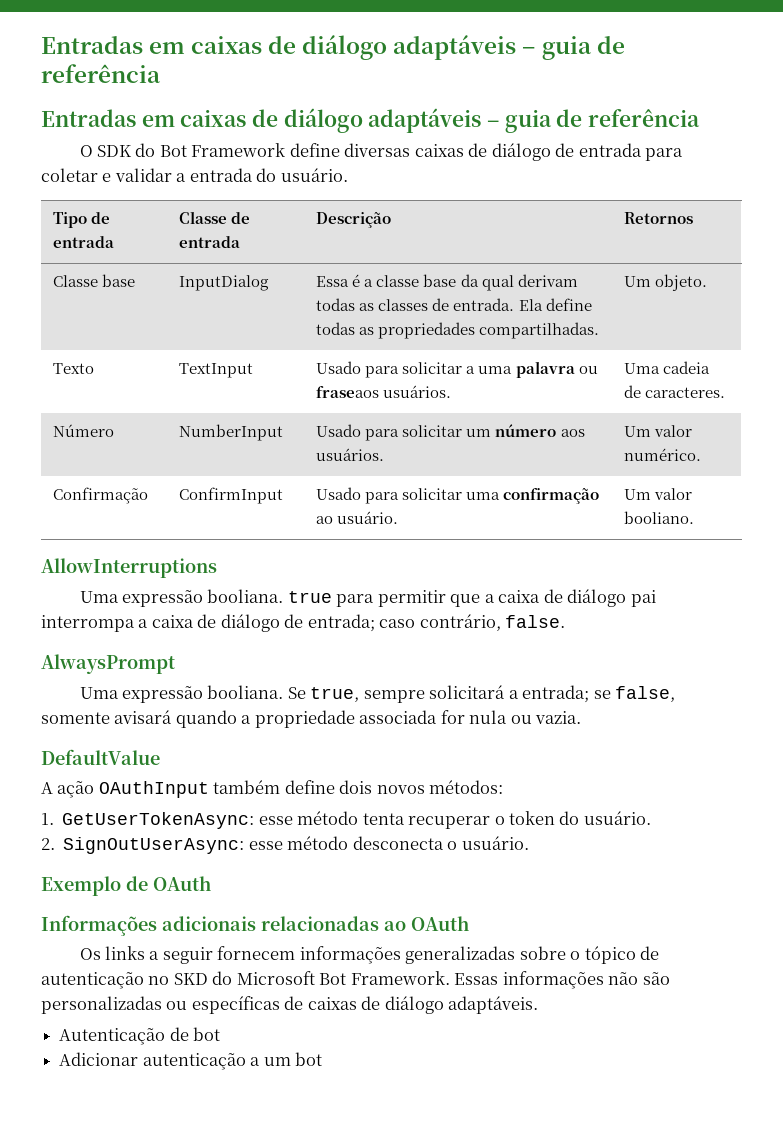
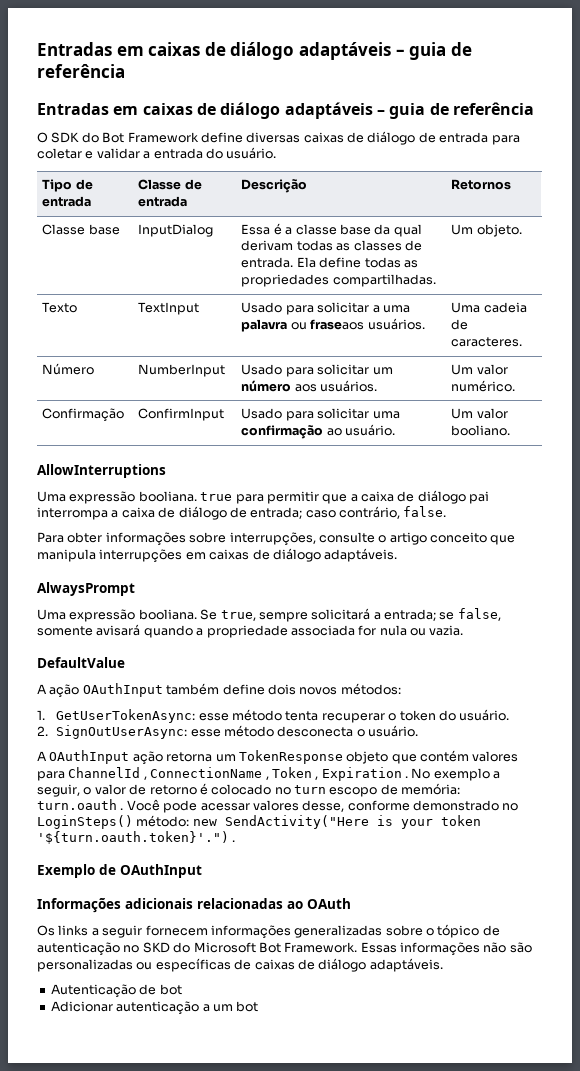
+ Para obter informações sobre interrupções, consulte o artigo conceito que manipula interrupções em caixas de diálogo adaptáveis.
+ A OAuthInput ação retorna um TokenResponse objeto que contém valores para ChannelId , ConnectionName , Token , Expiration . No exemplo a seguir, o valor de retorno é colocado no turn escopo de memória: turn.oauth . Você pode acessar valores desse, conforme demonstrado no LoginSteps() método: new SendActivity("Here is your token '${turn.oauth.token}'.") .
- Exemplo de OAuth
+ Exemplo de OAuthInput

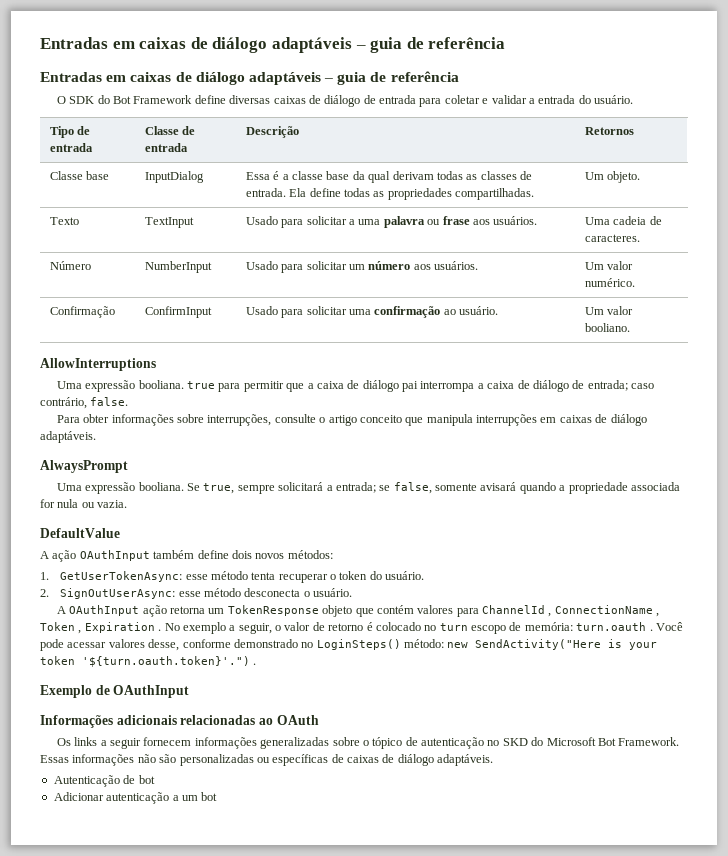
- Texto | TextInput | Usado para solicitar a uma palavra ou fraseaos usuários. | Uma cadeia de caracteres.
+ Texto | TextInput | Usado para solicitar a uma palavra ou frase aos usuários. | Uma cadeia de caracteres.

